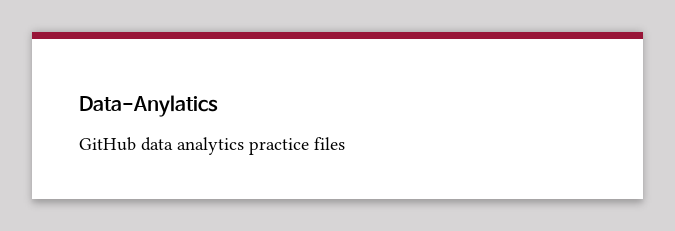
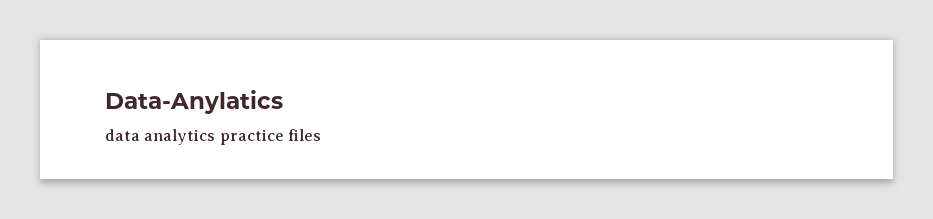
- GitHub data analytics practice files
+ data analytics practice files

